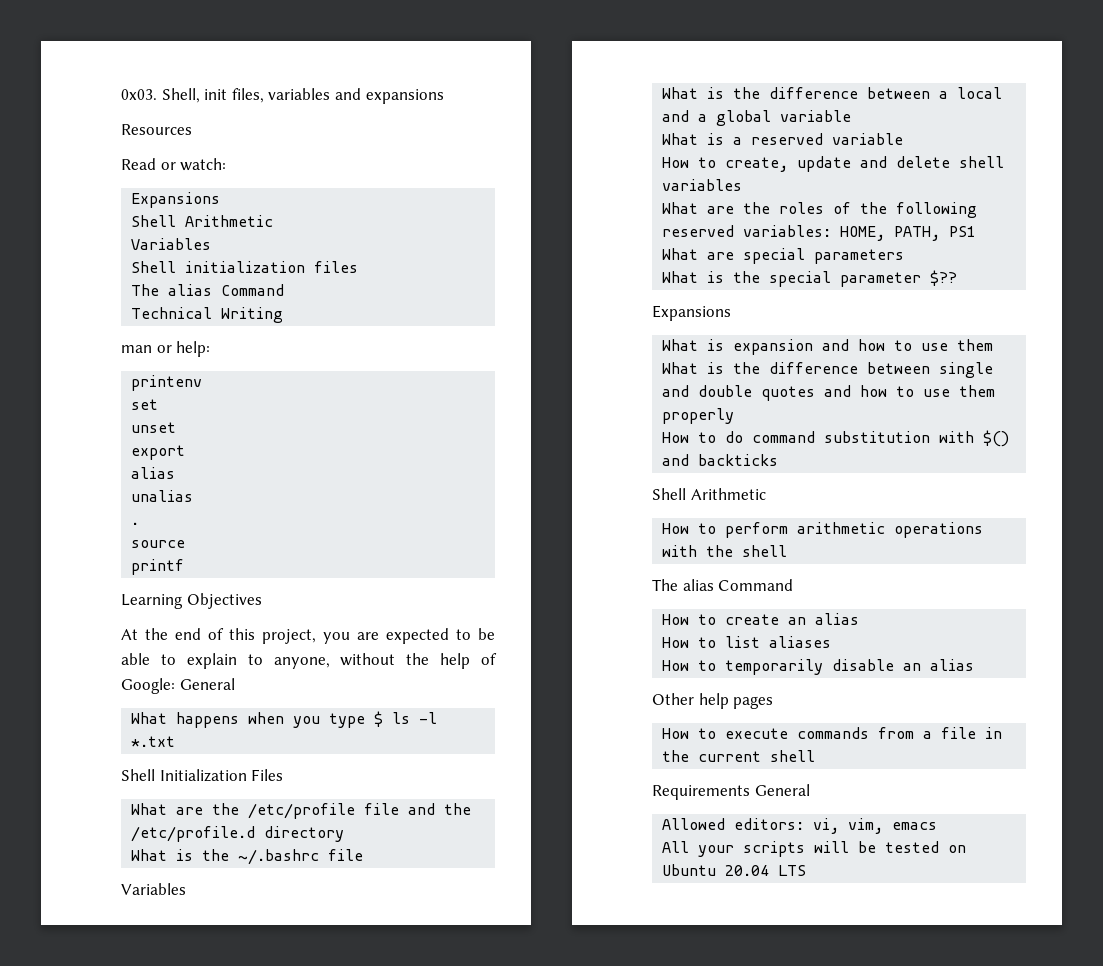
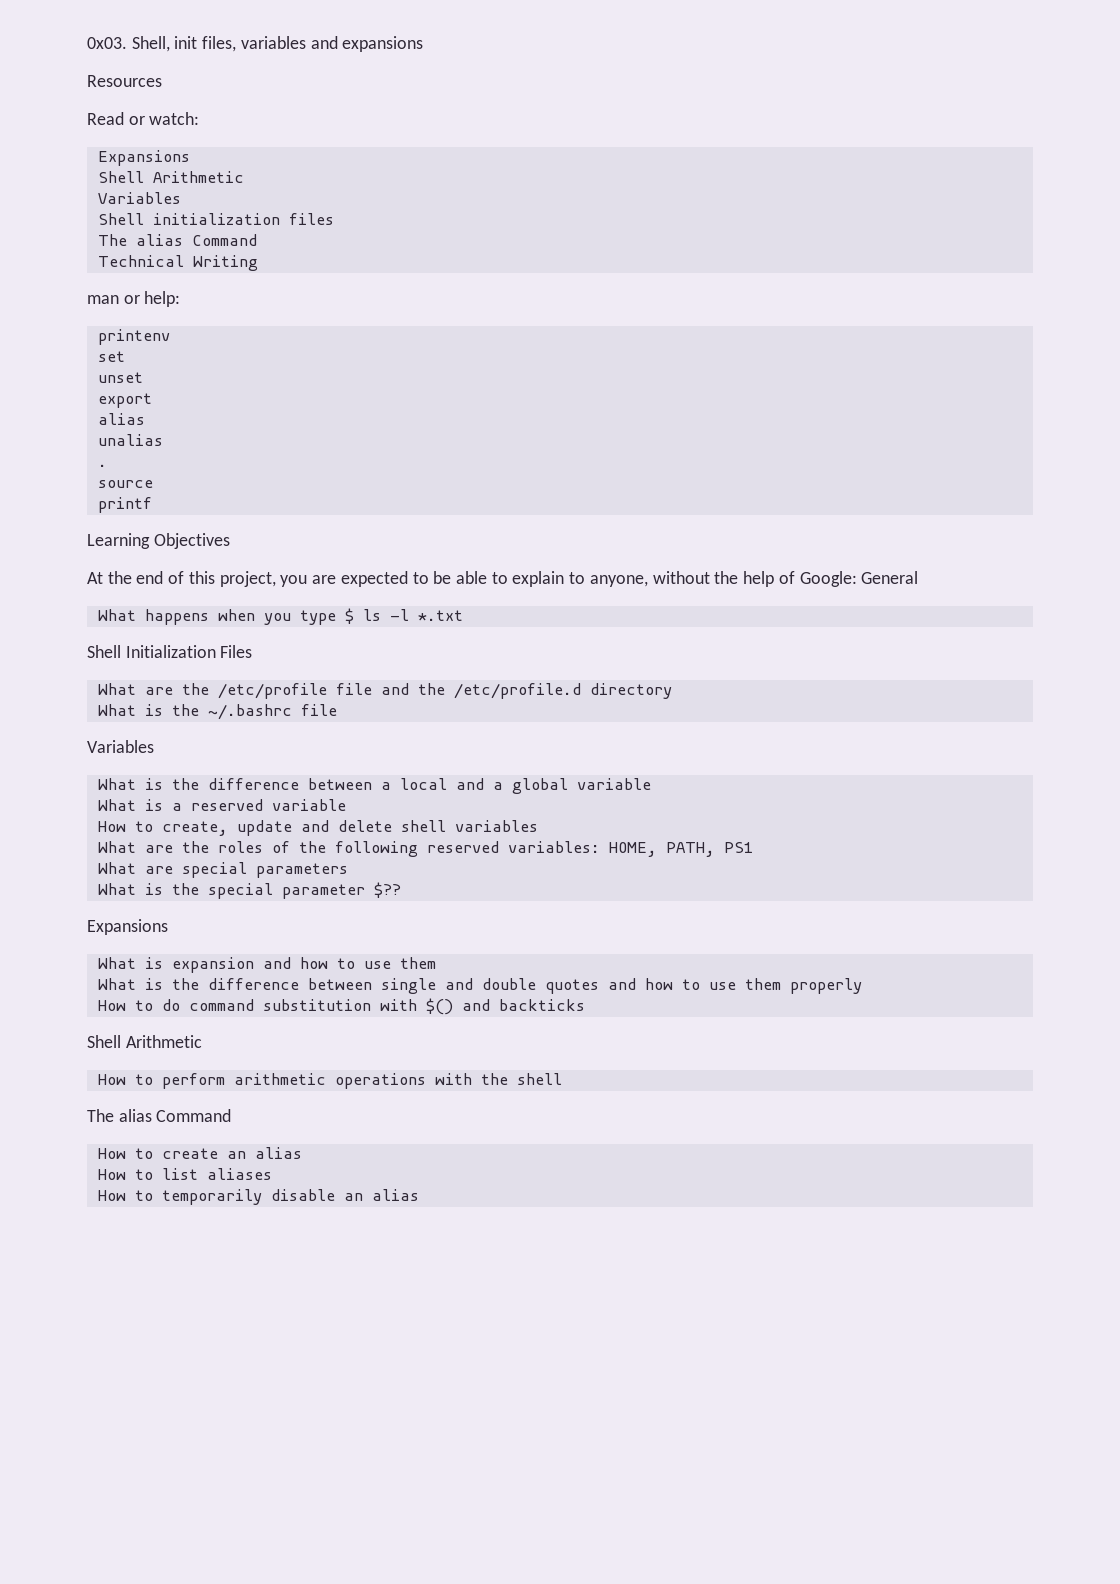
- Other help pages
- How to execute commands from a file in the current shell
- Requirements General
- Allowed editors: vi, vim, emacs
- All your scripts will be tested on Ubuntu 20.04 LTS

